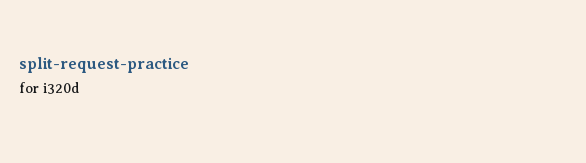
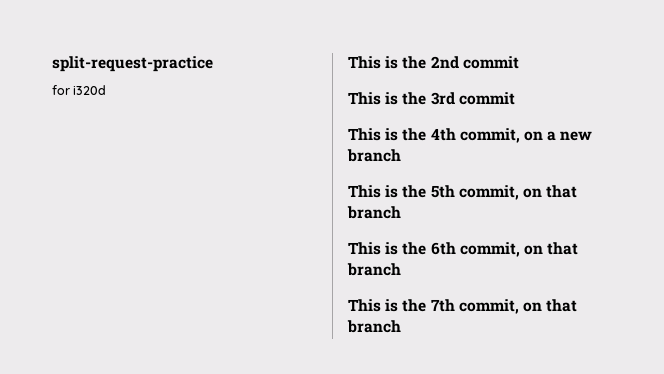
+ This is the 2nd commit
+ This is the 3rd commit
+ This is the 4th commit, on a new branch
+ This is the 5th commit, on that branch
+ This is the 6th commit, on that branch
+ This is the 7th commit, on that branch

